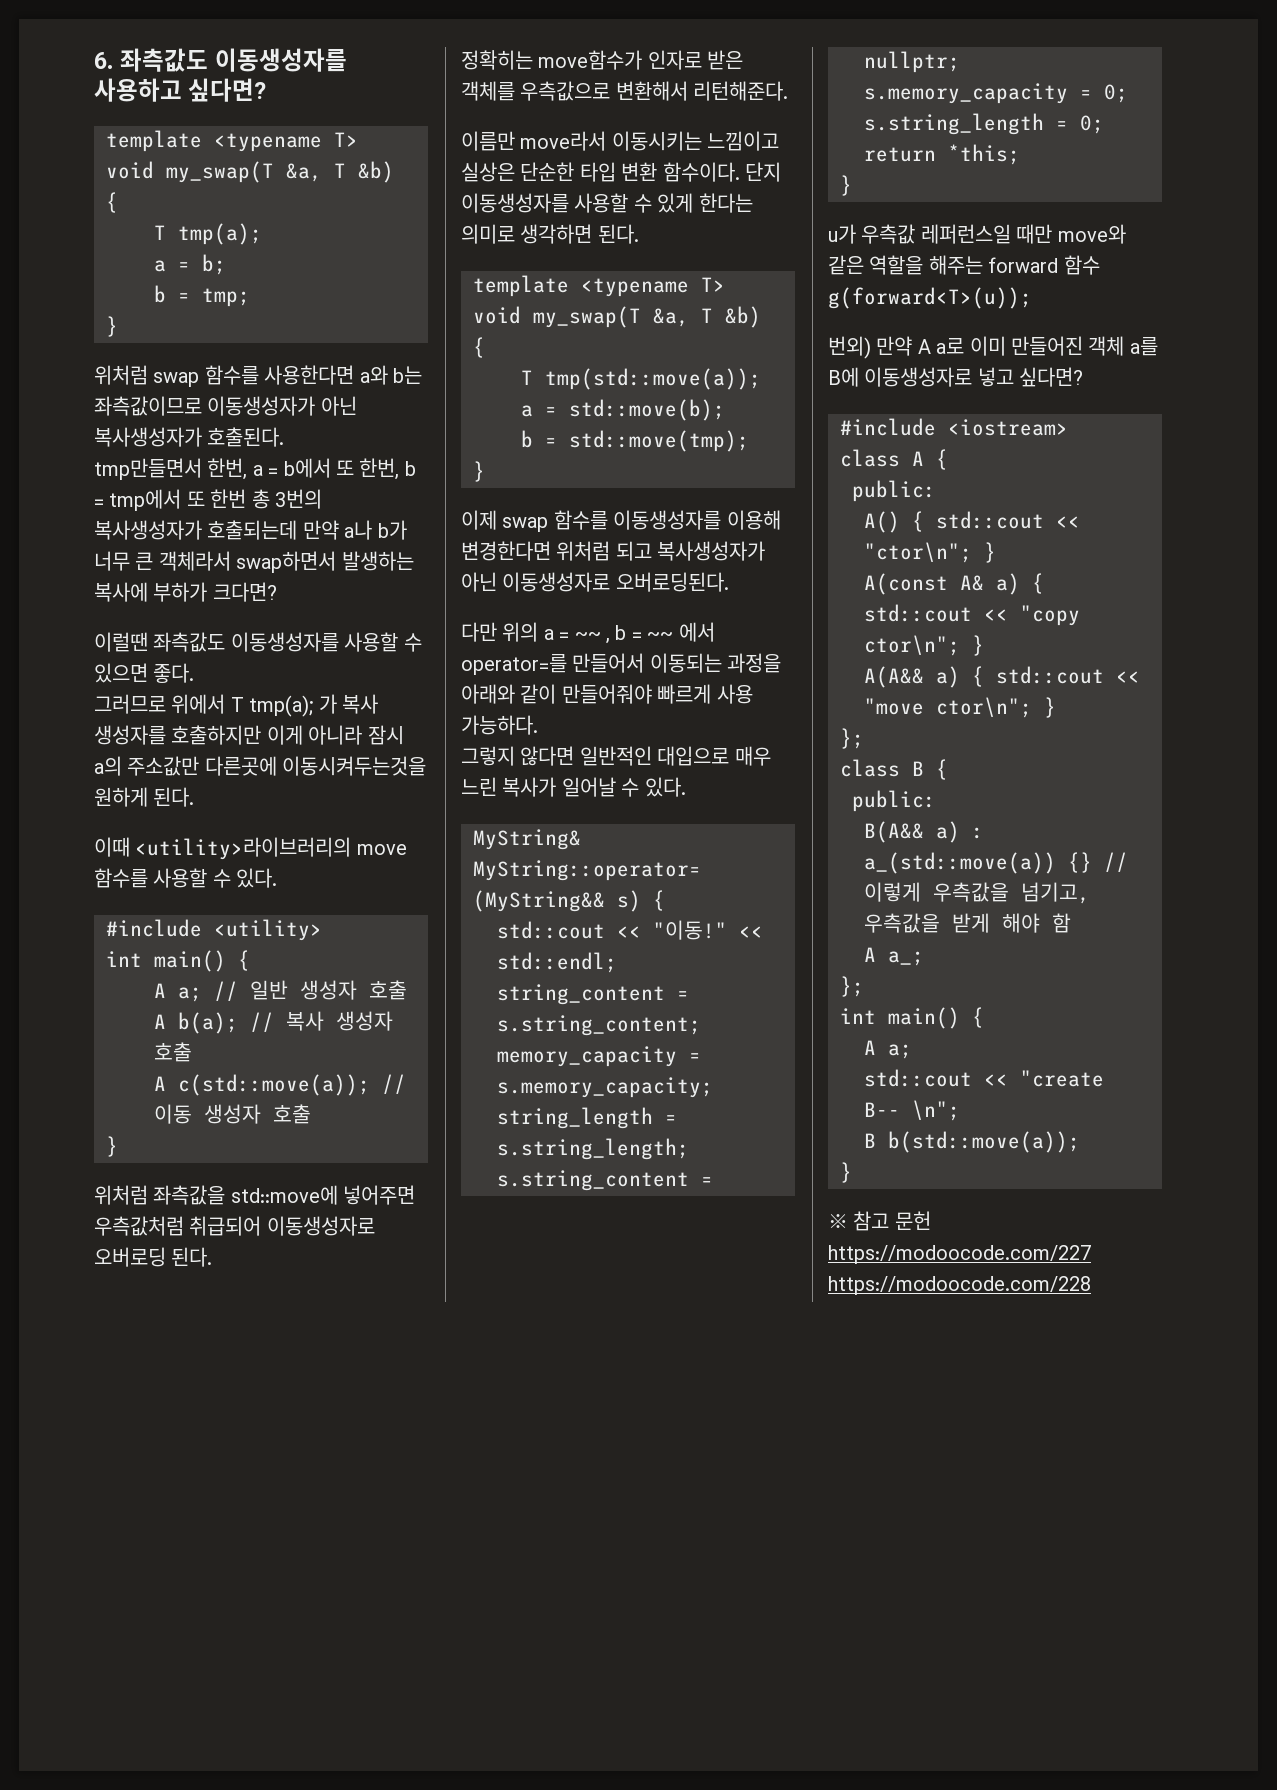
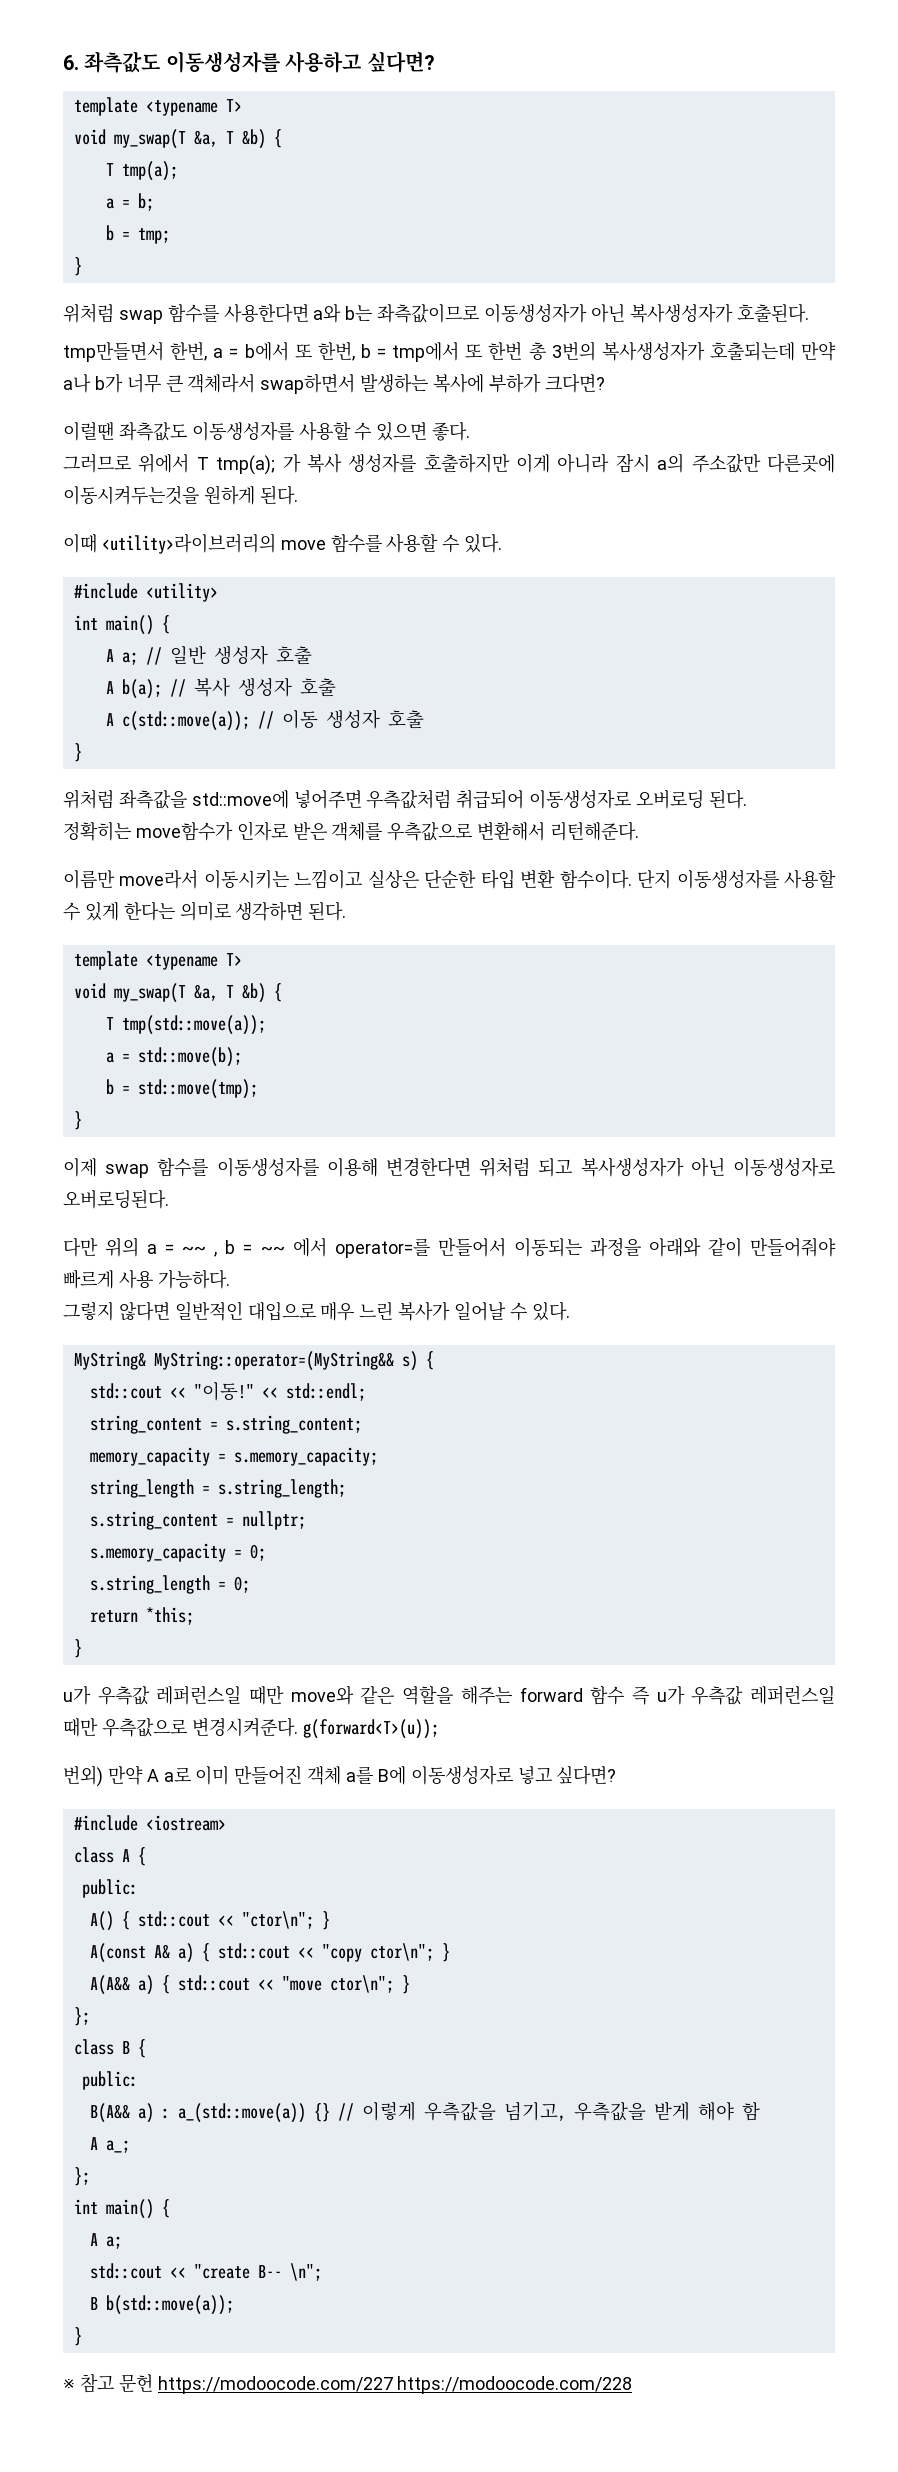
- u가 우측값 레퍼런스일 때만 move와 같은 역할을 해주는 forward 함수 g(forward<T>(u));
+ u가 우측값 레퍼런스일 때만 move와 같은 역할을 해주는 forward 함수 즉 u가 우측값 레퍼런스일 때만 우측값으로 변경시켜준다. g(forward<T>(u));

